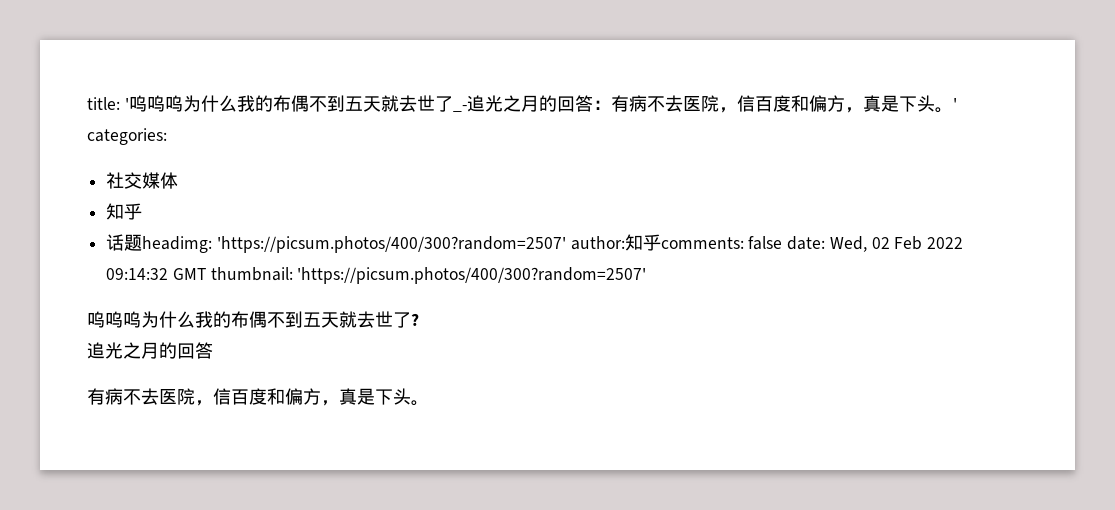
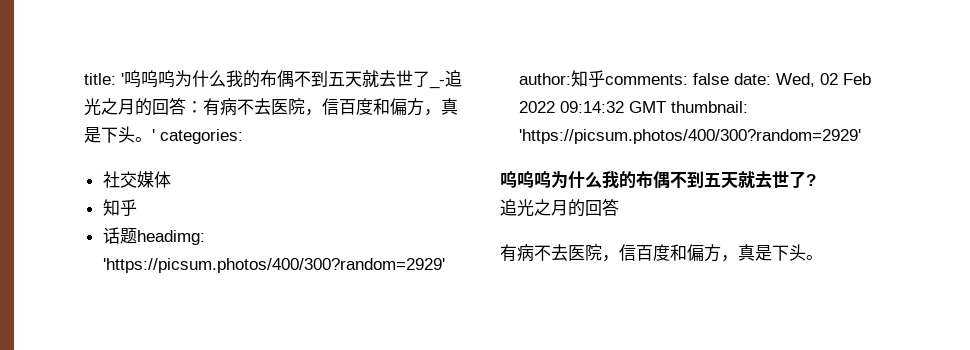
- 话题headimg: 'https://picsum.photos/400/300?random=2507' author:知乎comments: false date: Wed, 02 Feb 2022 09:14:32 GMT thumbnail: 'https://picsum.photos/400/300?random=2507'
+ 话题headimg: 'https://picsum.photos/400/300?random=2929' author:知乎comments: false date: Wed, 02 Feb 2022 09:14:32 GMT thumbnail: 'https://picsum.photos/400/300?random=2929'

